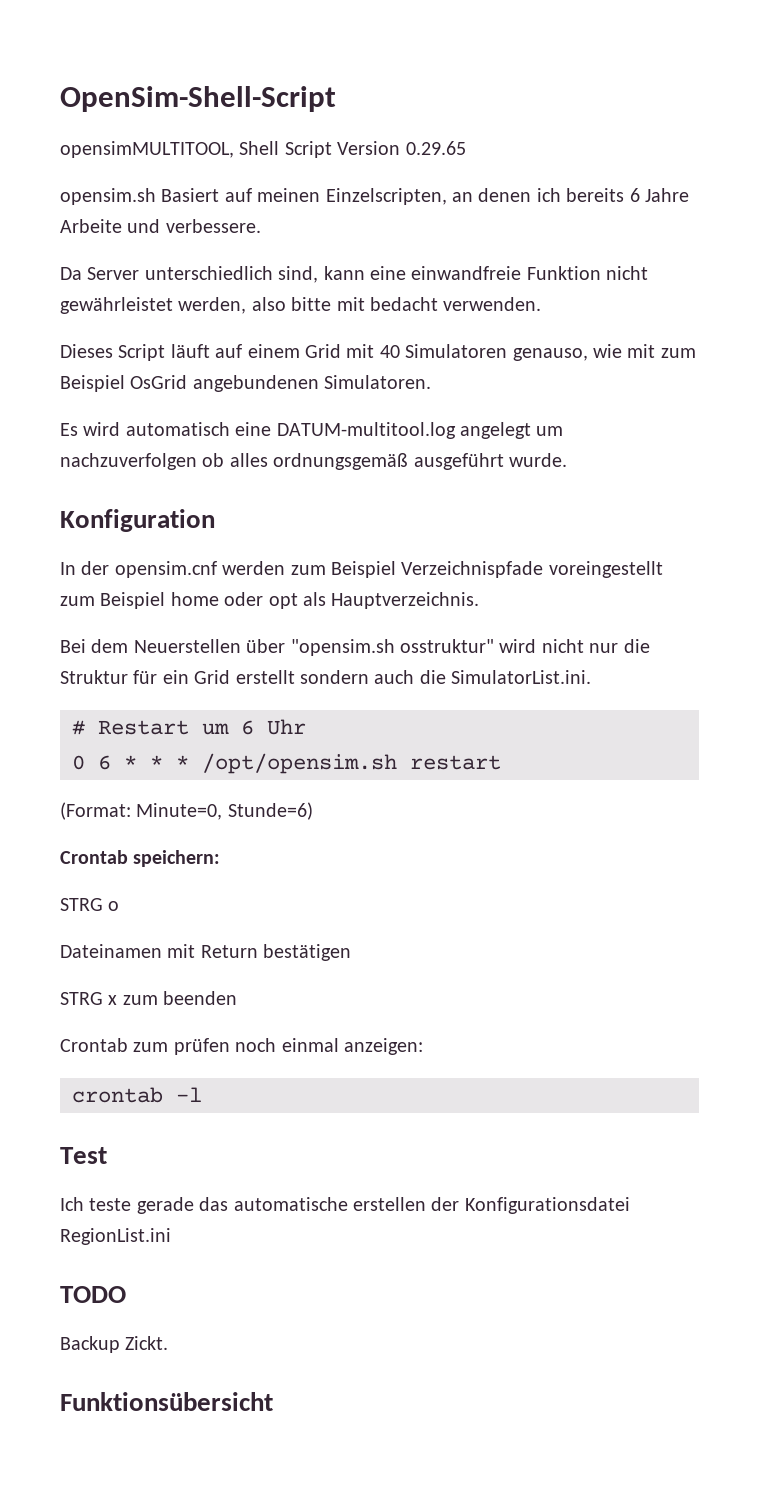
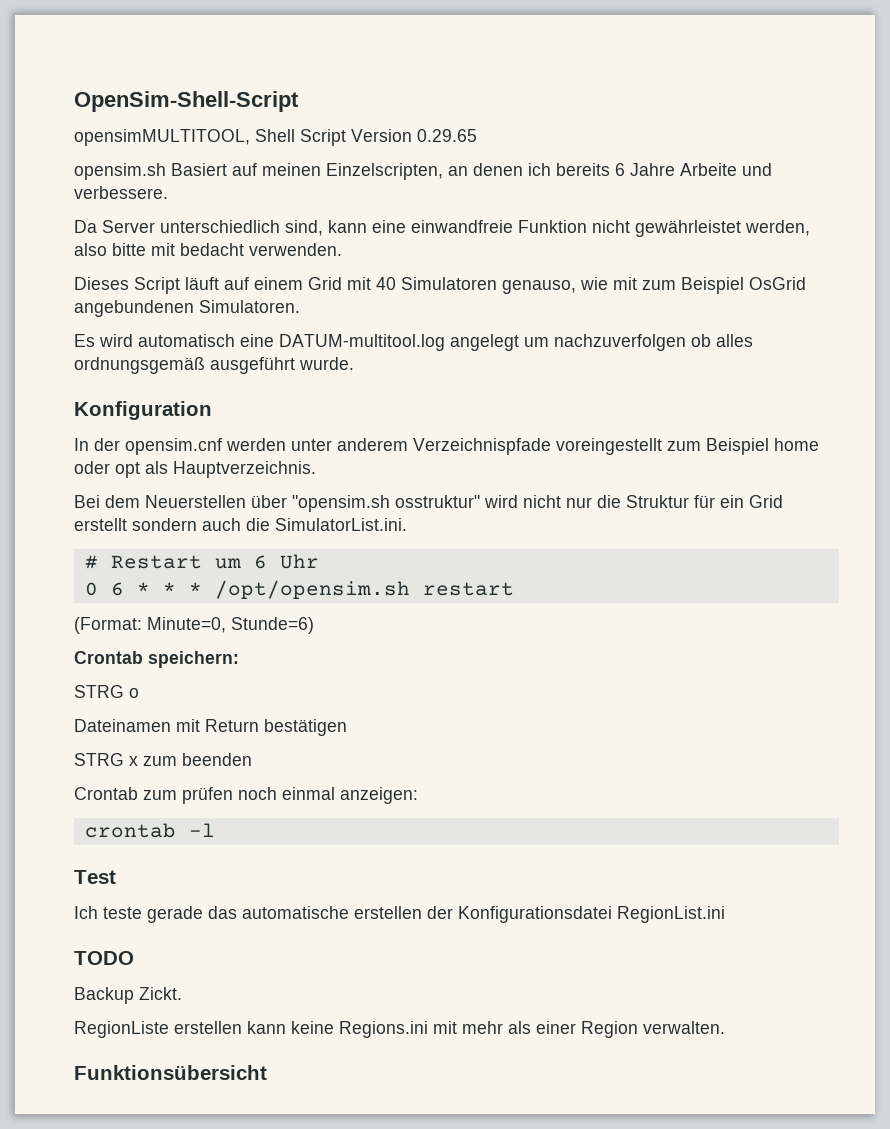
- In der opensim.cnf werden zum Beispiel Verzeichnispfade voreingestellt zum Beispiel home oder opt als Hauptverzeichnis.
+ In der opensim.cnf werden unter anderem Verzeichnispfade voreingestellt zum Beispiel home oder opt als Hauptverzeichnis.
+ RegionListe erstellen kann keine Regions.ini mit mehr als einer Region verwalten.

